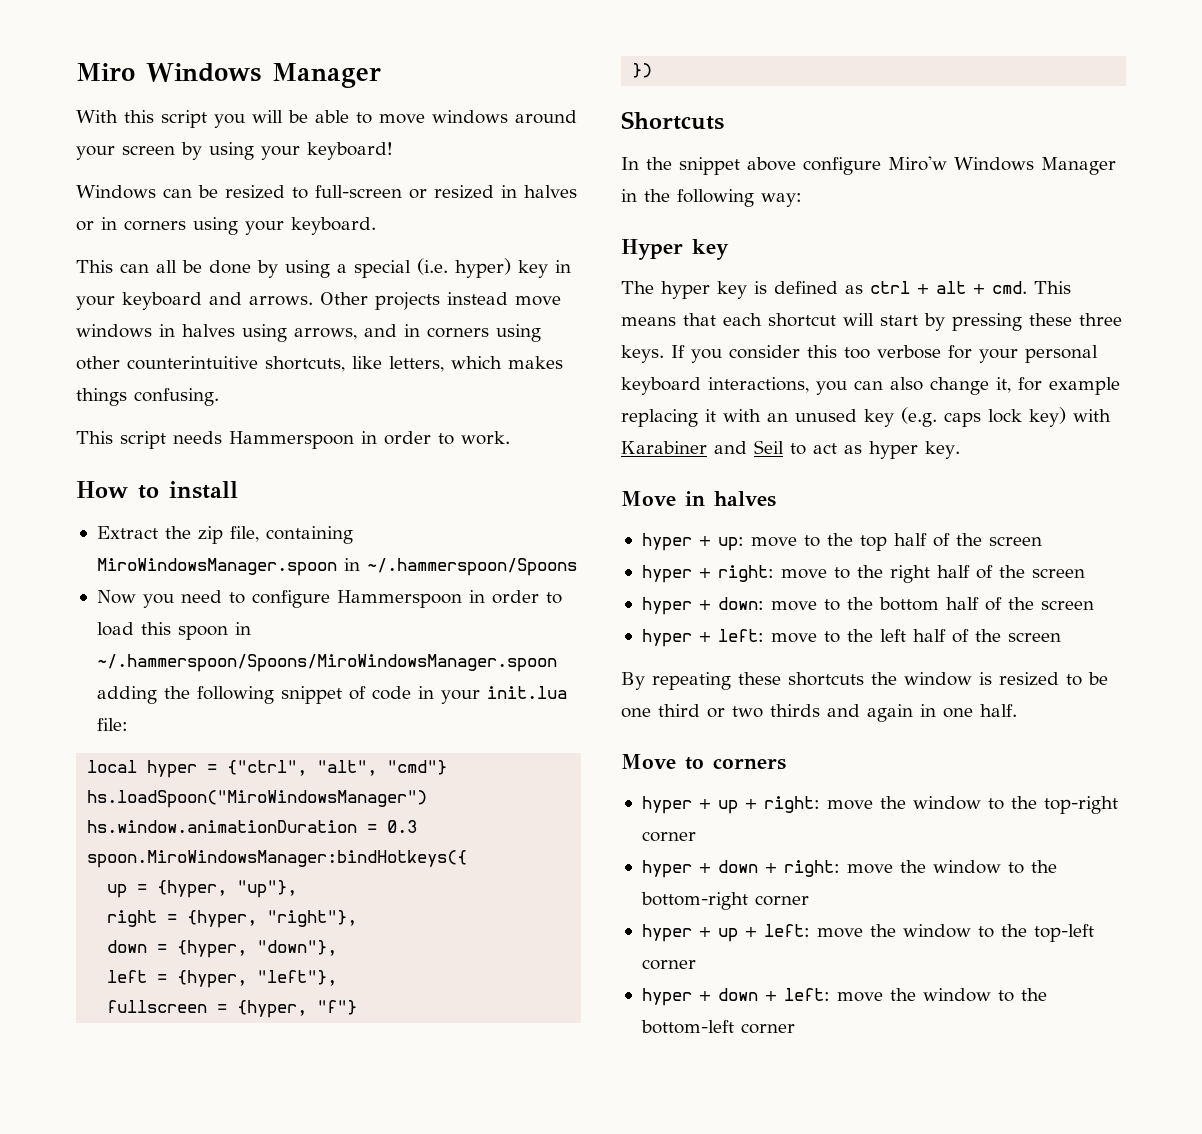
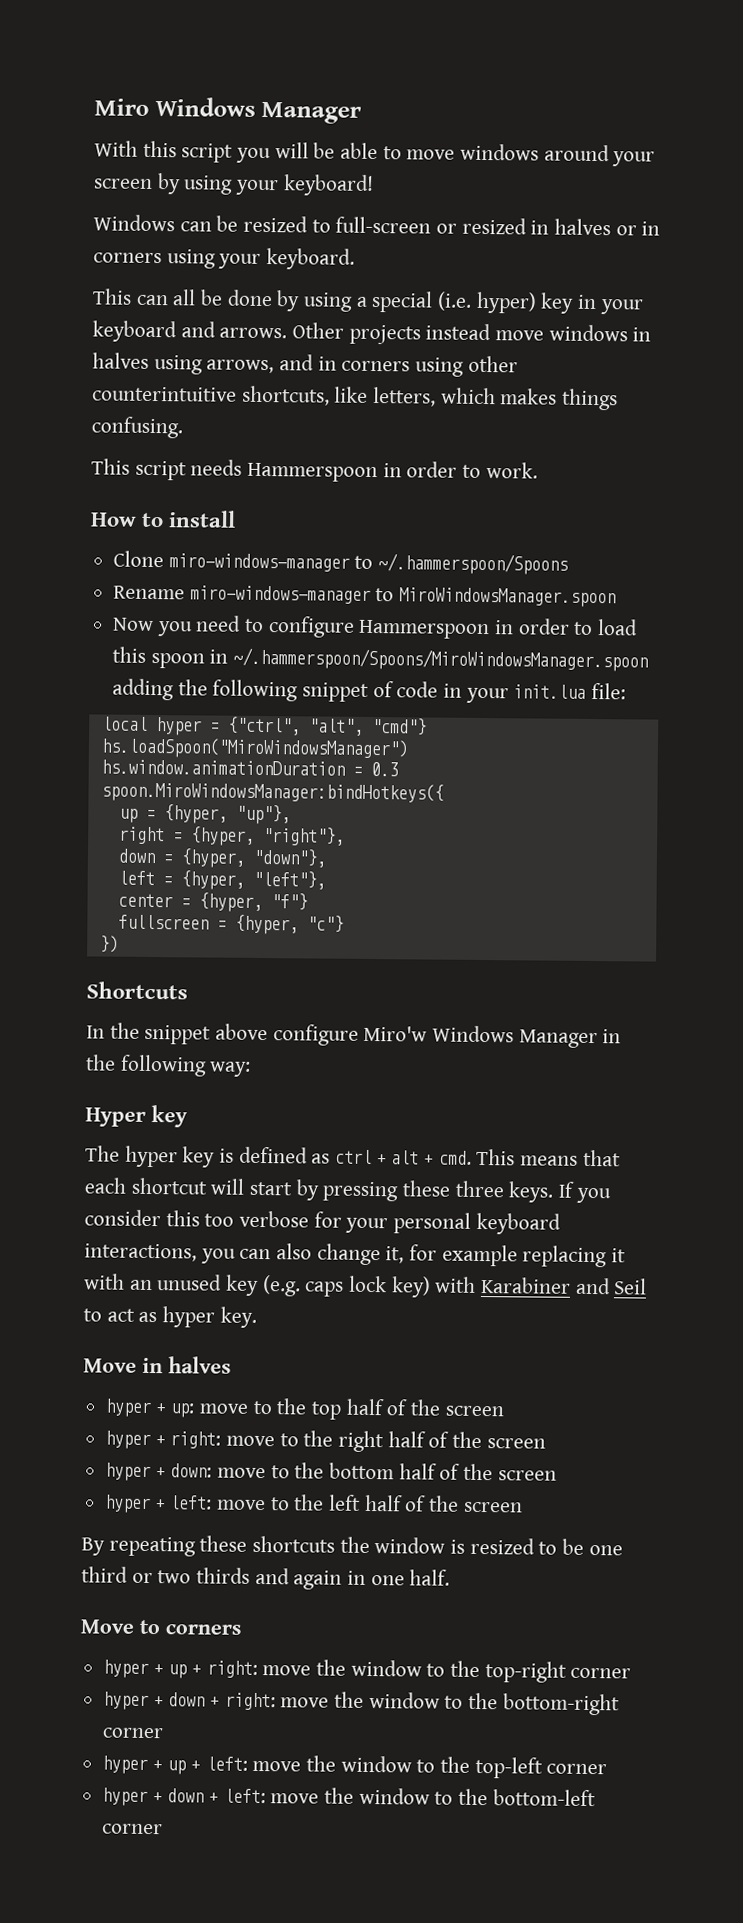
- Extract the zip file, containing MiroWindowsManager.spoon in ~/.hammerspoon/Spoons
+ Clone miro-windows-manager to ~/.hammerspoon/Spoons
+ Rename miro-windows-manager to MiroWindowsManager.spoon
+ center = {hyper, "f"}
- fullscreen = {hyper, "f"}
+ fullscreen = {hyper, "c"}

